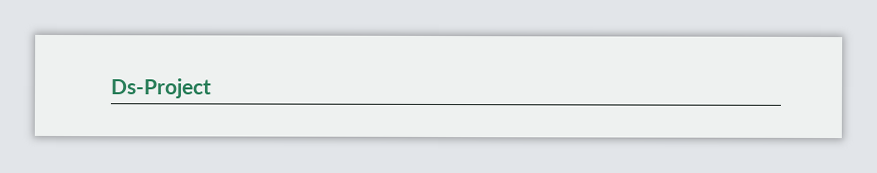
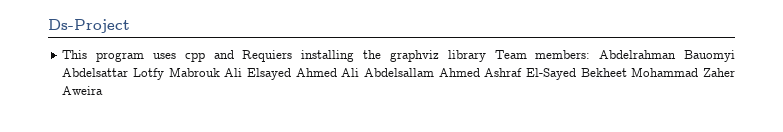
+ This program uses cpp and Requiers installing the graphviz library Team members: Abdelrahman Bauomyi Abdelsattar Lotfy Mabrouk Ali Elsayed Ahmed Ali Abdelsallam Ahmed Ashraf El-Sayed Bekheet Mohammad Zaher Aweira

